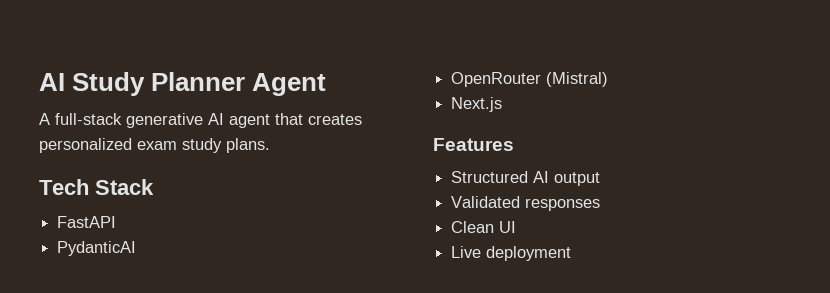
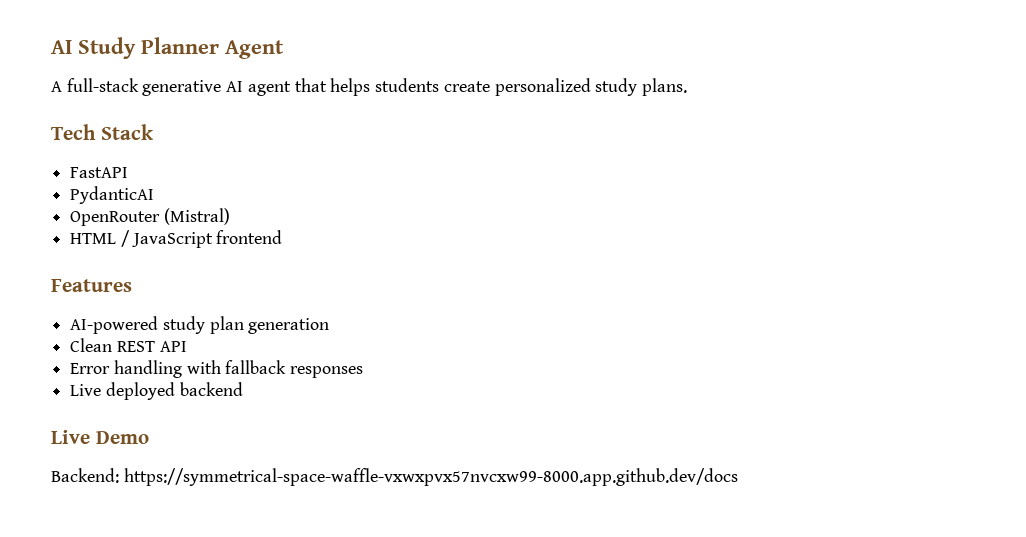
- A full-stack generative AI agent that creates personalized exam study plans.
+ A full-stack generative AI agent that helps students create personalized study plans.
- Next.js
+ HTML / JavaScript frontend
  Features
- Structured AI output
- Validated responses
- Clean UI
- Live deployment
+ AI-powered study plan generation
+ Clean REST API
+ Error handling with fallback responses
+ Live deployed backend
+ Live Demo
+ Backend: https://symmetrical-space-waffle-vxwxpvx57nvcxw99-8000.app.github.dev/docs

